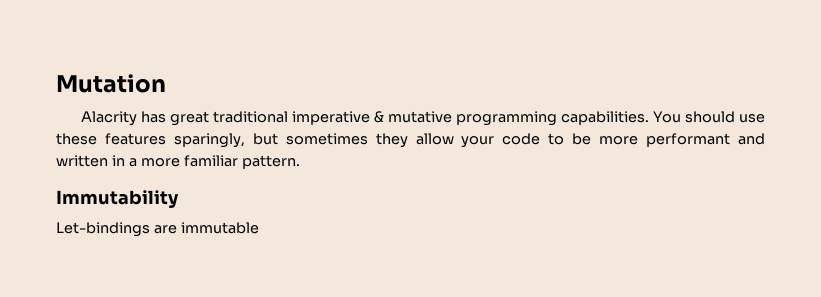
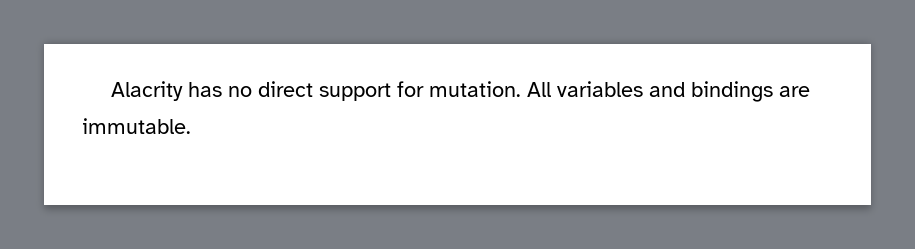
- Mutation
- Alacrity has great traditional imperative & mutative programming capabilities. You should use these features sparingly, but sometimes they allow your code to be more performant and written in a more familiar pattern.
- Immutability
- Let-bindings are immutable
+ Alacrity has no direct support for mutation. All variables and bindings are immutable.

